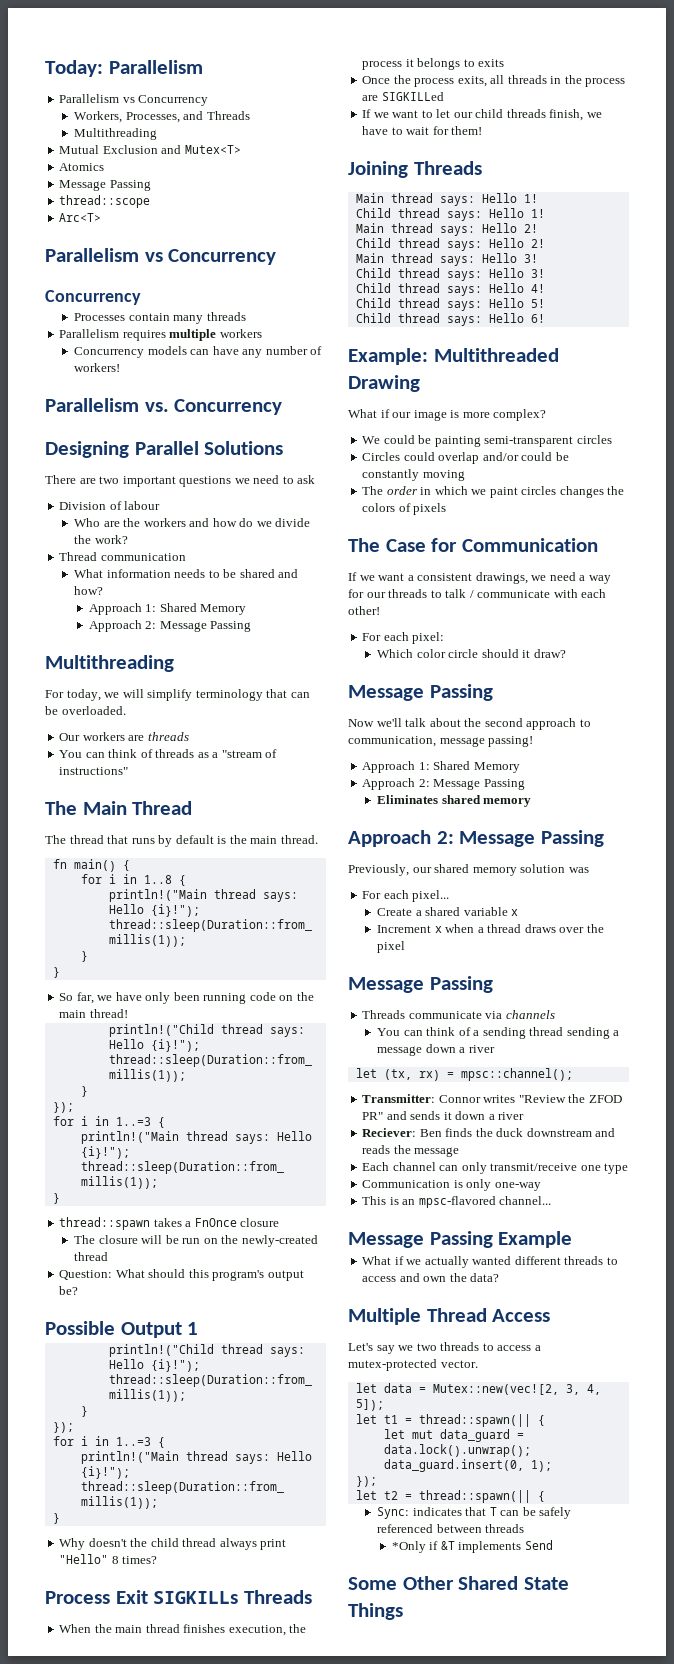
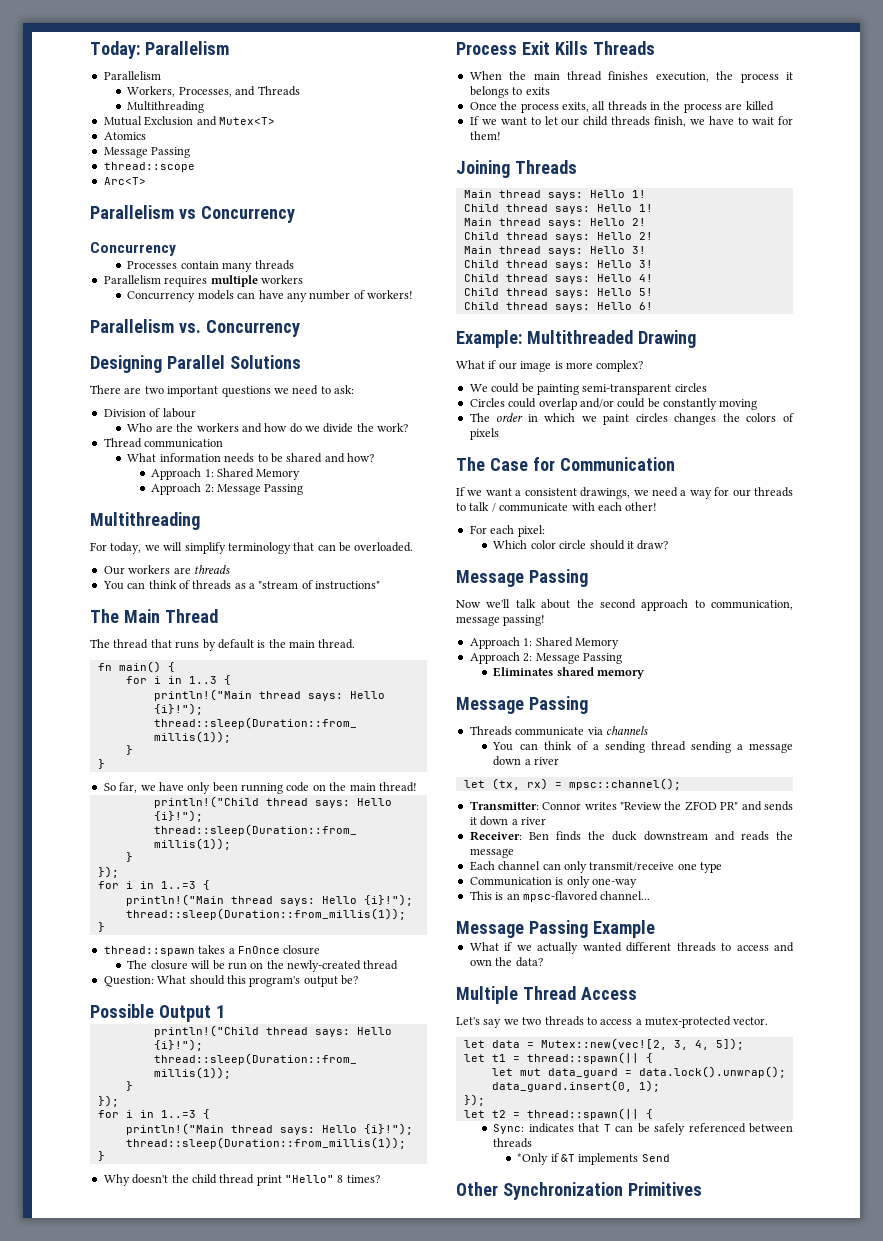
  Today: Parallelism
- Parallelism vs Concurrency
+ Parallelism
- There are two important questions we need to ask
+ There are two important questions we need to ask:
- for i in 1..8 {
+ for i in 1..3 {
- Why doesn't the child thread always print "Hello" 8 times?
+ Why doesn't the child thread print "Hello" 8 times?
- Process Exit SIGKILLs Threads
+ Process Exit Kills Threads
- Once the process exits, all threads in the process are SIGKILLed
+ Once the process exits, all threads in the process are killed
  Eliminates shared memory
- Approach 2: Message Passing
- Previously, our shared memory solution was
- For each pixel...
- Create a shared variable x
- Increment x when a thread draws over the pixel
- Reciever: Ben finds the duck downstream and reads the message
+ Receiver: Ben finds the duck downstream and reads the message
- Some Other Shared State Things
+ Other Synchronization Primitives

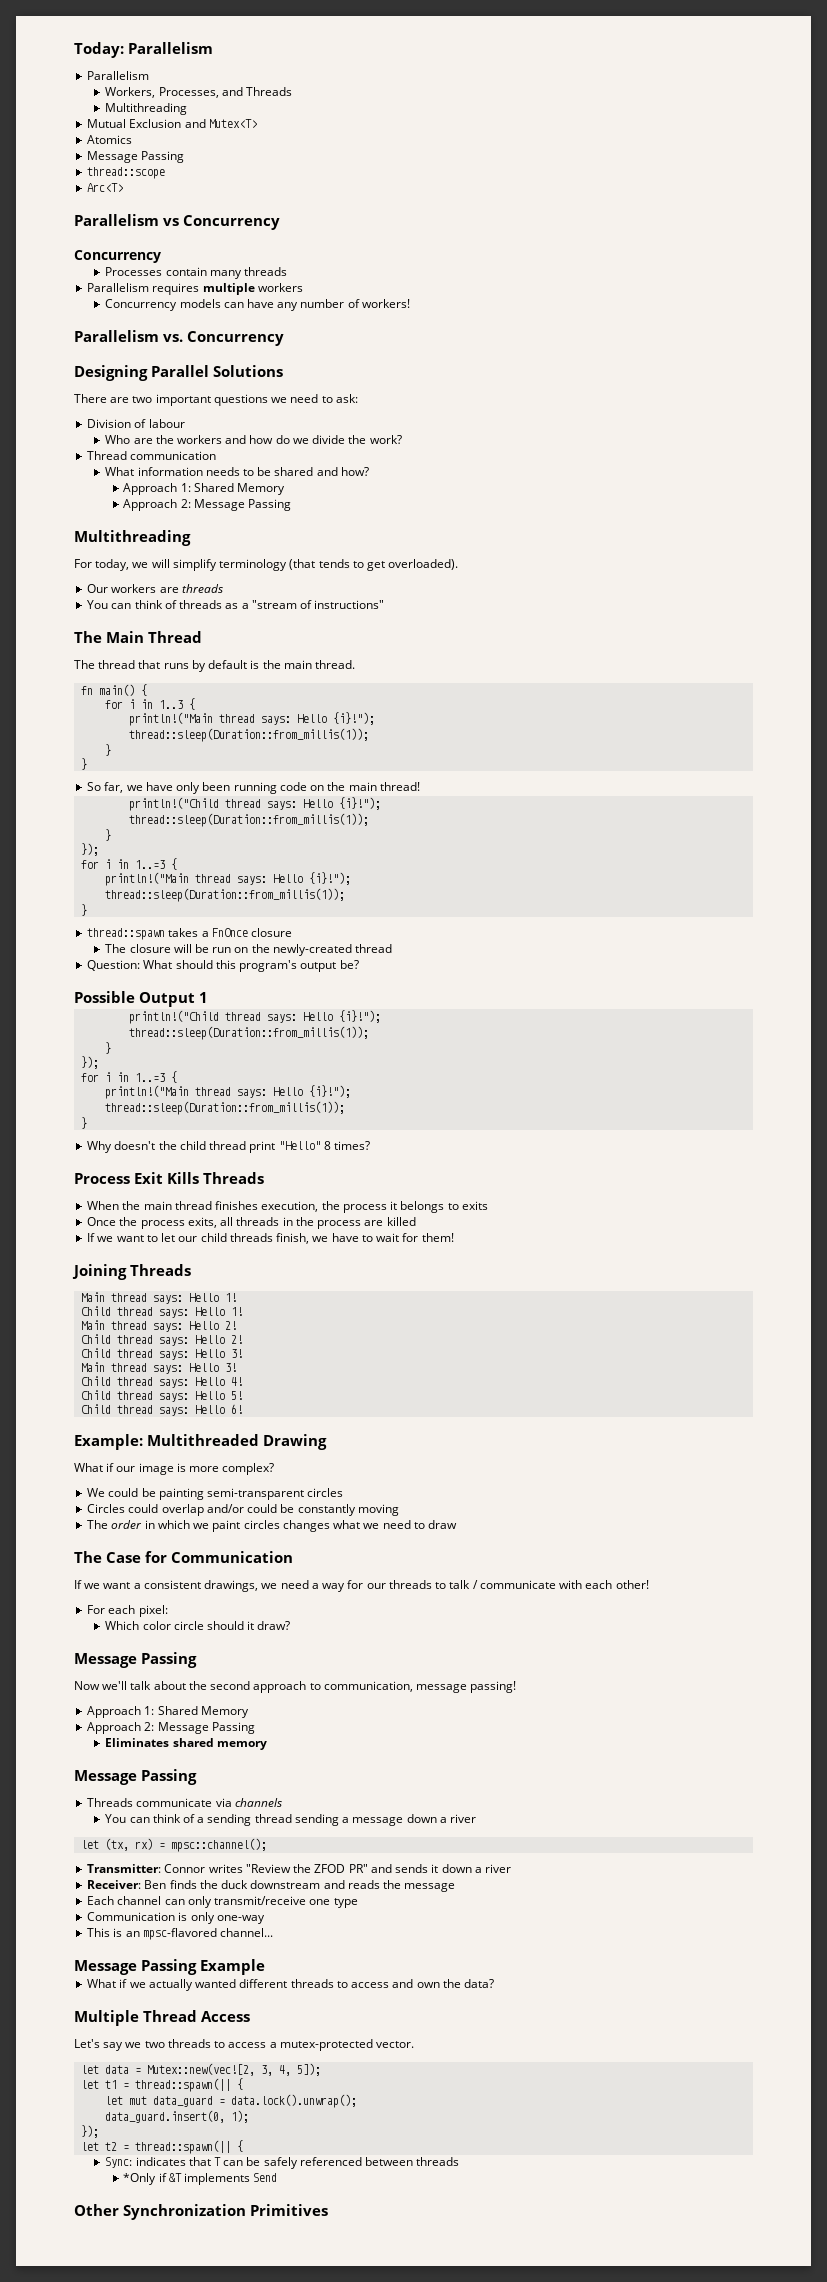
- For today, we will simplify terminology that can be overloaded.
+ For today, we will simplify terminology (that tends to get overloaded).
+ Child thread says: Hello 3!
  Main thread says: Hello 3!
- Child thread says: Hello 3!
- The order in which we paint circles changes the colors of pixels
+ The order in which we paint circles changes what we need to draw

